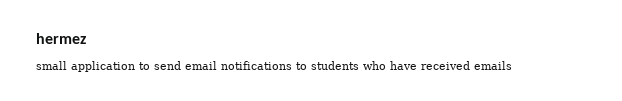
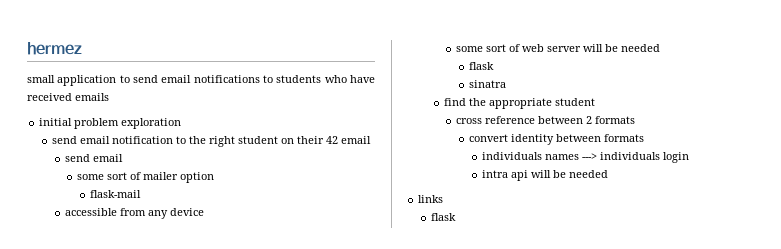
+ initial problem exploration
+ send email notification to the right student on their 42 email
+ send email
+ some sort of mailer option
+ flask-mail
+ accessible from any device
+ some sort of web server will be needed
+ flask
+ sinatra
+ find the appropriate student
+ cross reference between 2 formats
+ convert identity between formats
+ individuals names ---> individuals login
+ intra api will be needed
+ links
+ flask

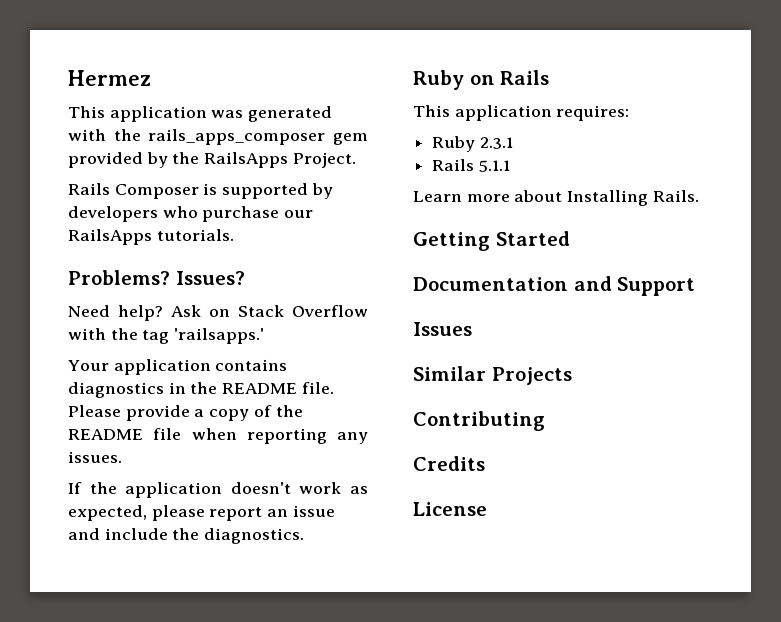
- hermez
- small application to send email notifications to students who have received emails
- initial problem exploration
- send email notification to the right student on their 42 email
- send email
- some sort of mailer option
- flask-mail
- accessible from any device
- some sort of web server will be needed
- flask
- sinatra
- find the appropriate student
- cross reference between 2 formats
- convert identity between formats
- individuals names ---> individuals login
- intra api will be needed
- links
- flask
+ Hermez
+ This application was generated with the rails_apps_composer gem provided by the RailsApps Project.
+ Rails Composer is supported by developers who purchase our RailsApps tutorials.
+ Problems? Issues?
+ Need help? Ask on Stack Overflow with the tag 'railsapps.'
+ Your application contains diagnostics in the README file. Please provide a copy of the README file when reporting any issues.
+ If the application doesn't work as expected, please report an issue and include the diagnostics.
+ Ruby on Rails
+ This application requires:
+ Ruby 2.3.1
+ Rails 5.1.1
+ Learn more about Installing Rails.
+ Getting Started
+ Documentation and Support
+ Issues
+ Similar Projects
+ Contributing
+ Credits
+ License

